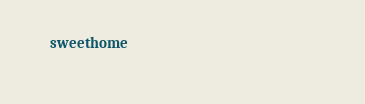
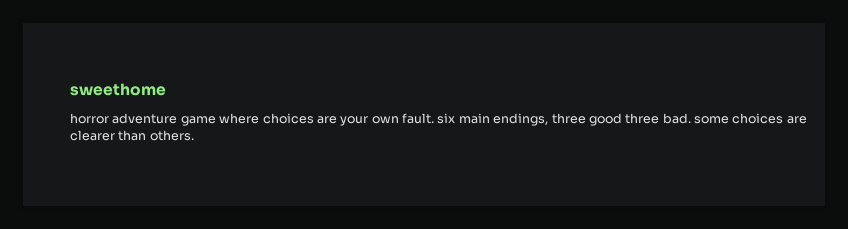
+ horror adventure game where choices are your own fault. six main endings, three good three bad. some choices are clearer than others.

